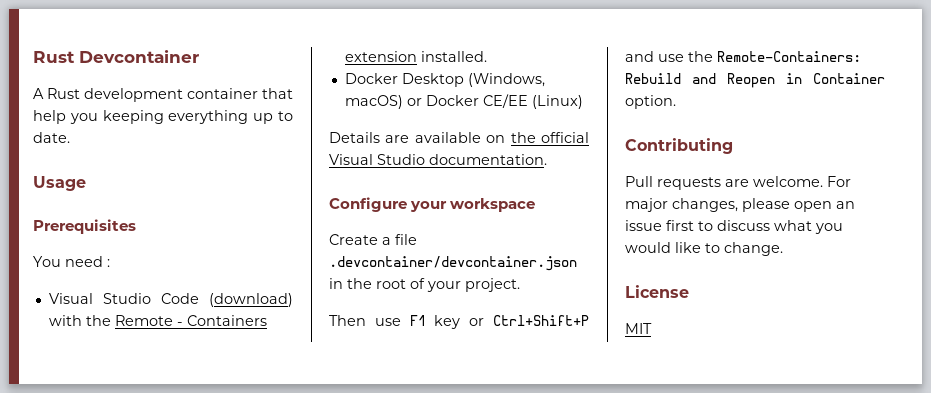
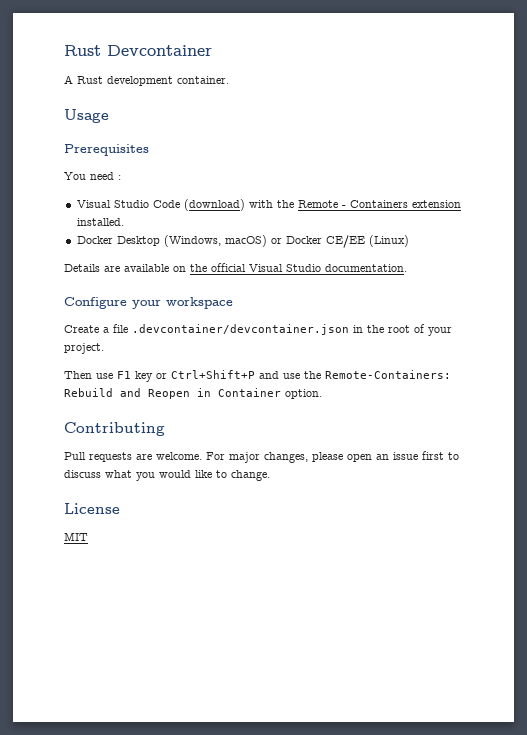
- A Rust development container that help you keeping everything up to date.
+ A Rust development container.

